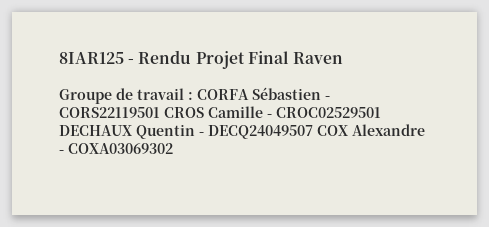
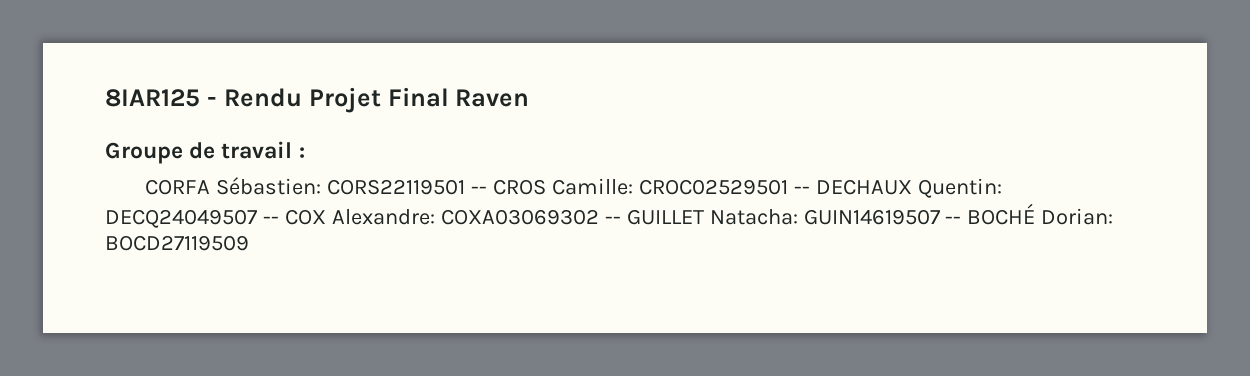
- Groupe de travail : CORFA Sébastien - CORS22119501 CROS Camille - CROC02529501 DECHAUX Quentin - DECQ24049507 COX Alexandre - COXA03069302
+ Groupe de travail :
+ CORFA Sébastien: CORS22119501 -- CROS Camille: CROC02529501 -- DECHAUX Quentin: DECQ24049507 -- COX Alexandre: COXA03069302 -- GUILLET Natacha: GUIN14619507 -- BOCHÉ Dorian: BOCD27119509

